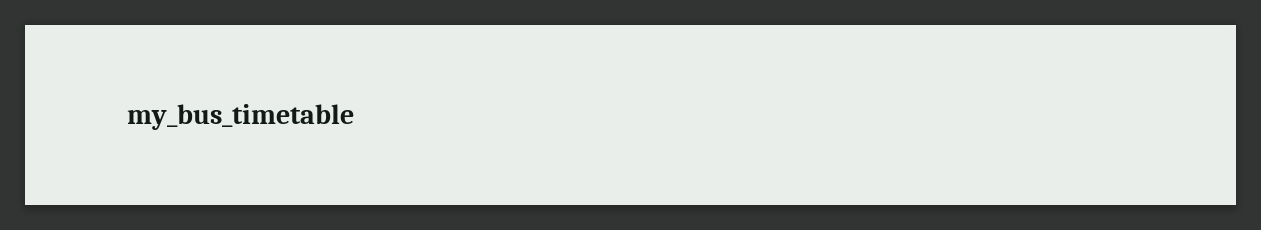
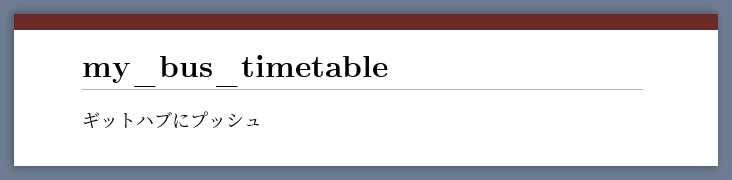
+ ギットハブにプッシュ

